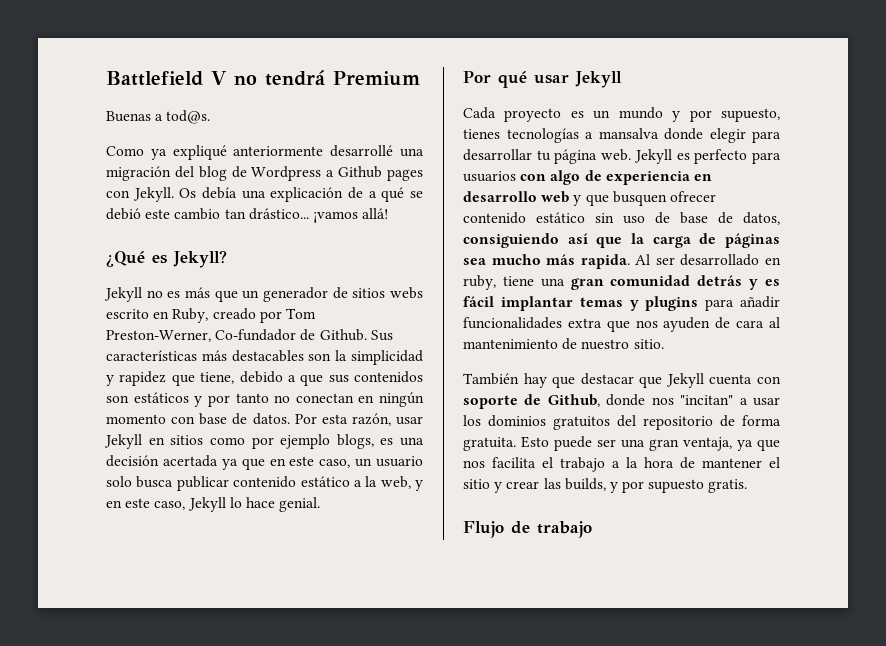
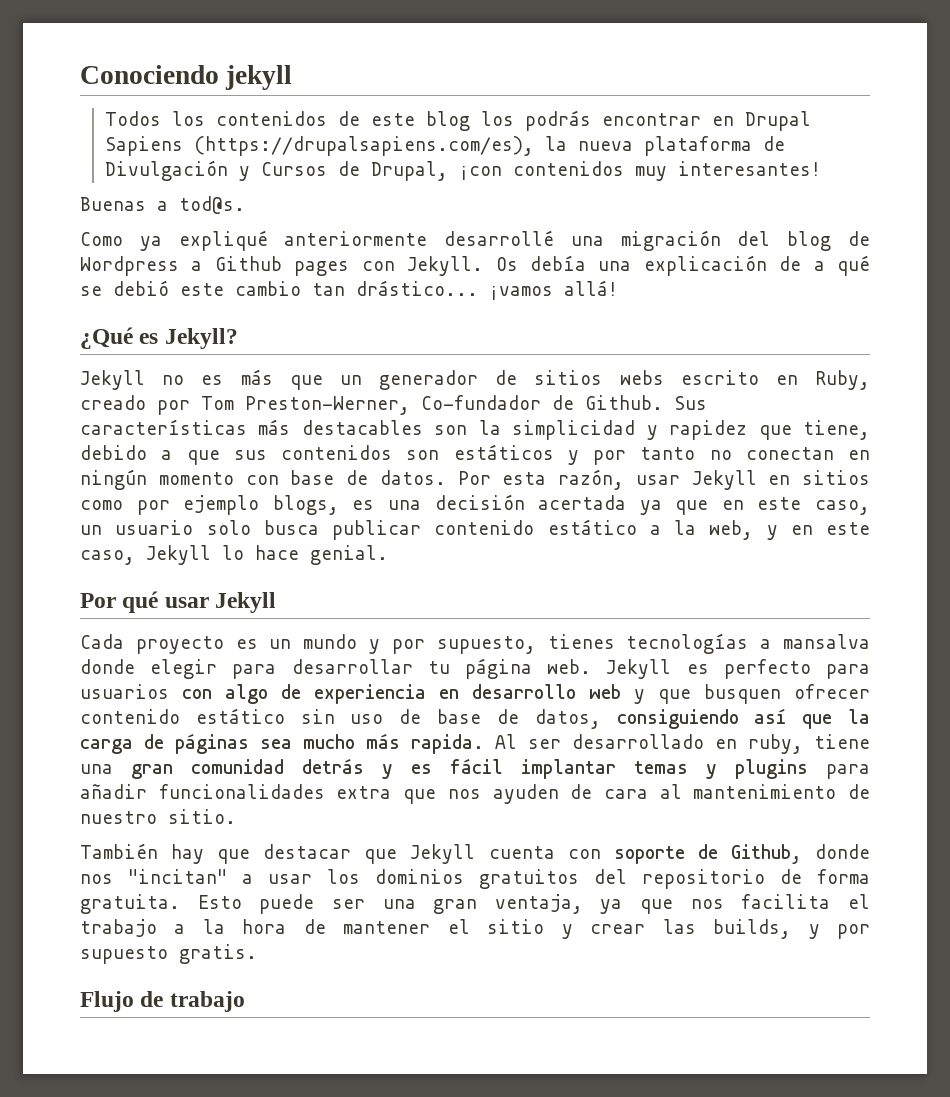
- Battlefield V no tendrá Premium
+ Conociendo jekyll
+ Todos los contenidos de este blog los podrás encontrar en Drupal Sapiens (https://drupalsapiens.com/es), la nueva plataforma de Divulgación y Cursos de Drupal, ¡con contenidos muy interesantes!

